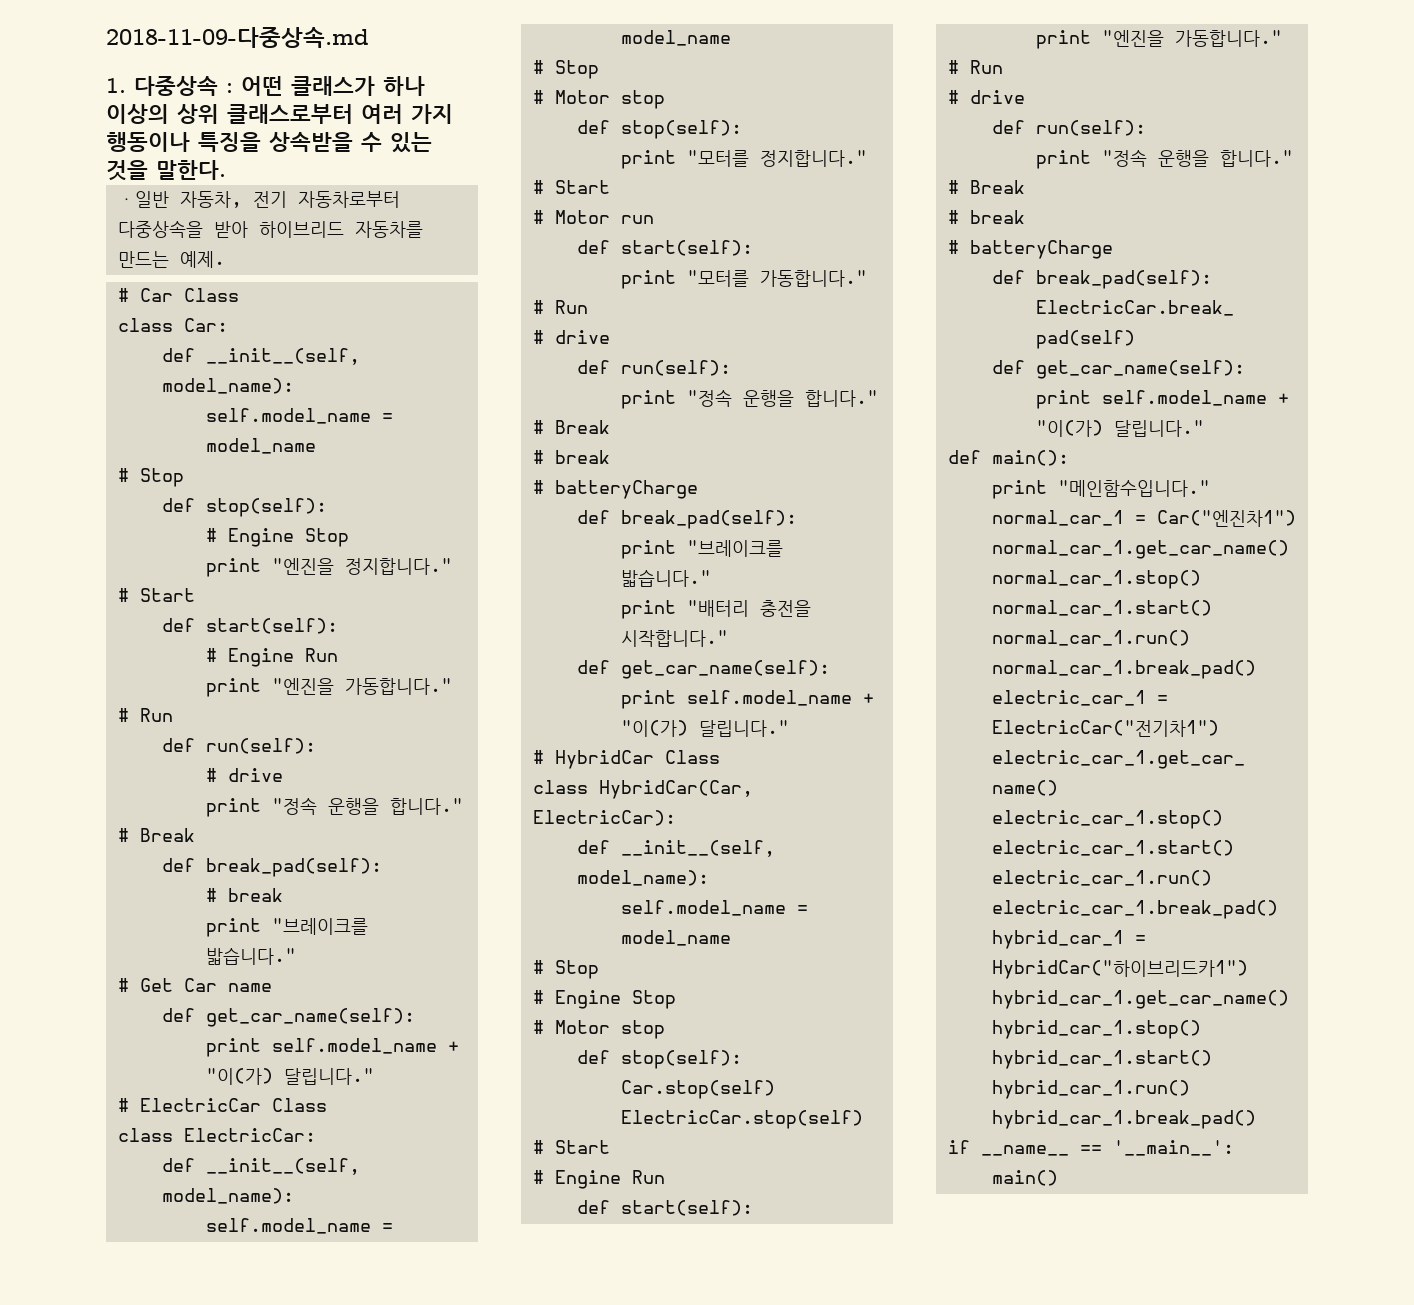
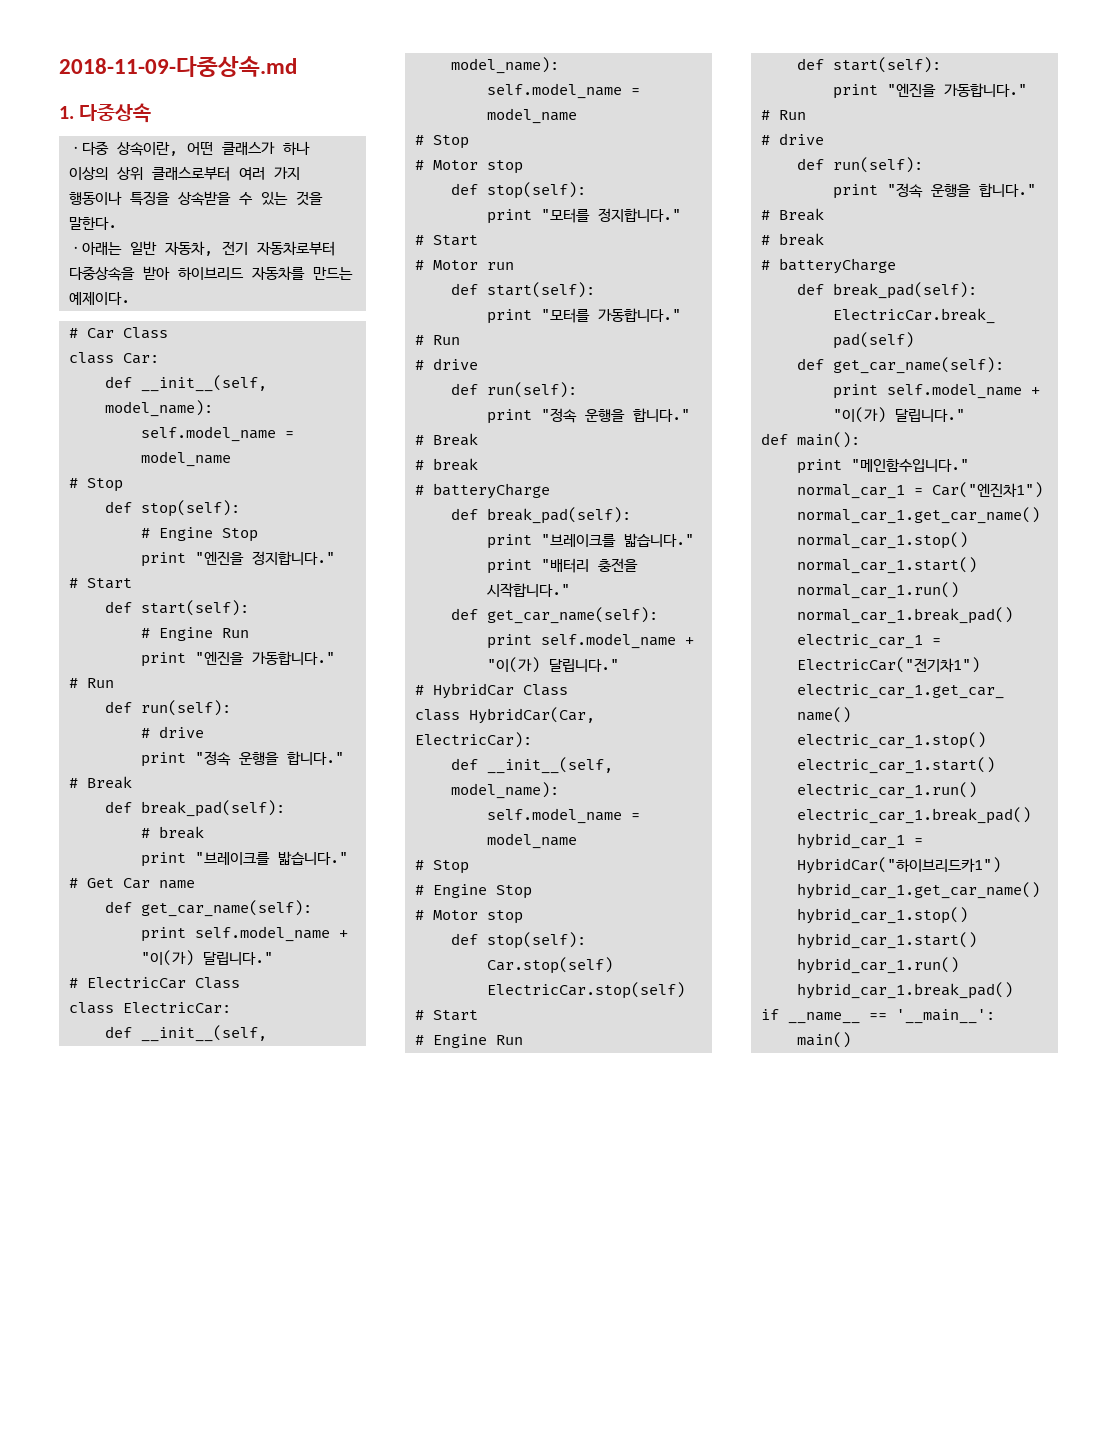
- 1. 다중상속 : 어떤 클래스가 하나 이상의 상위 클래스로부터 여러 가지 행동이나 특징을 상속받을 수 있는 것을 말한다.
+ 1. 다중상속
+ ㆍ다중 상속이란, 어떤 클래스가 하나 이상의 상위 클래스로부터 여러 가지 행동이나 특징을 상속받을 수 있는 것을 말한다.
- ㆍ일반 자동차, 전기 자동차로부터 다중상속을 받아 하이브리드 자동차를 만드는 예제.
+ ㆍ아래는 일반 자동차, 전기 자동차로부터 다중상속을 받아 하이브리드 자동차를 만드는 예제이다.

